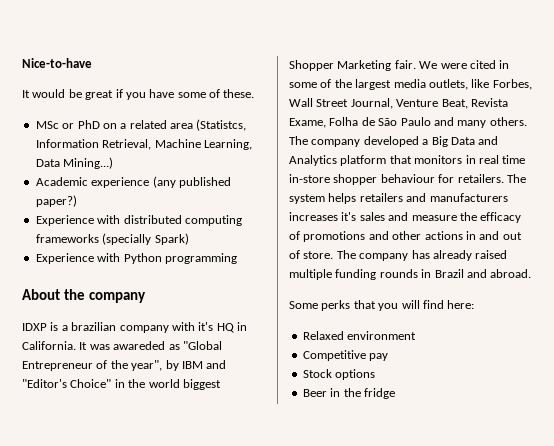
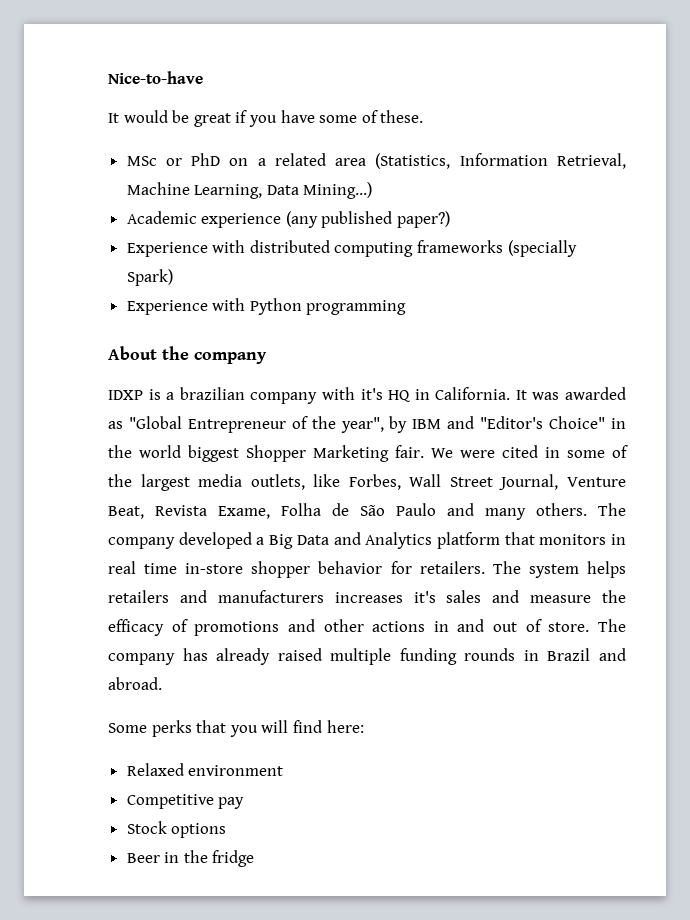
- MSc or PhD on a related area (Statistcs, Information Retrieval, Machine Learning, Data Mining...)
+ MSc or PhD on a related area (Statistics, Information Retrieval, Machine Learning, Data Mining...)
- It was awareded as "Global Entrepreneur of the year", by IBM and "Editor's Choice" in the world biggest Shopper Marketing fair.
+ It was awarded as "Global Entrepreneur of the year", by IBM and "Editor's Choice" in the world biggest Shopper Marketing fair.
- The company developed a Big Data and Analytics platform that monitors in real time in-store shopper behaviour for retailers.
+ The company developed a Big Data and Analytics platform that monitors in real time in-store shopper behavior for retailers.

